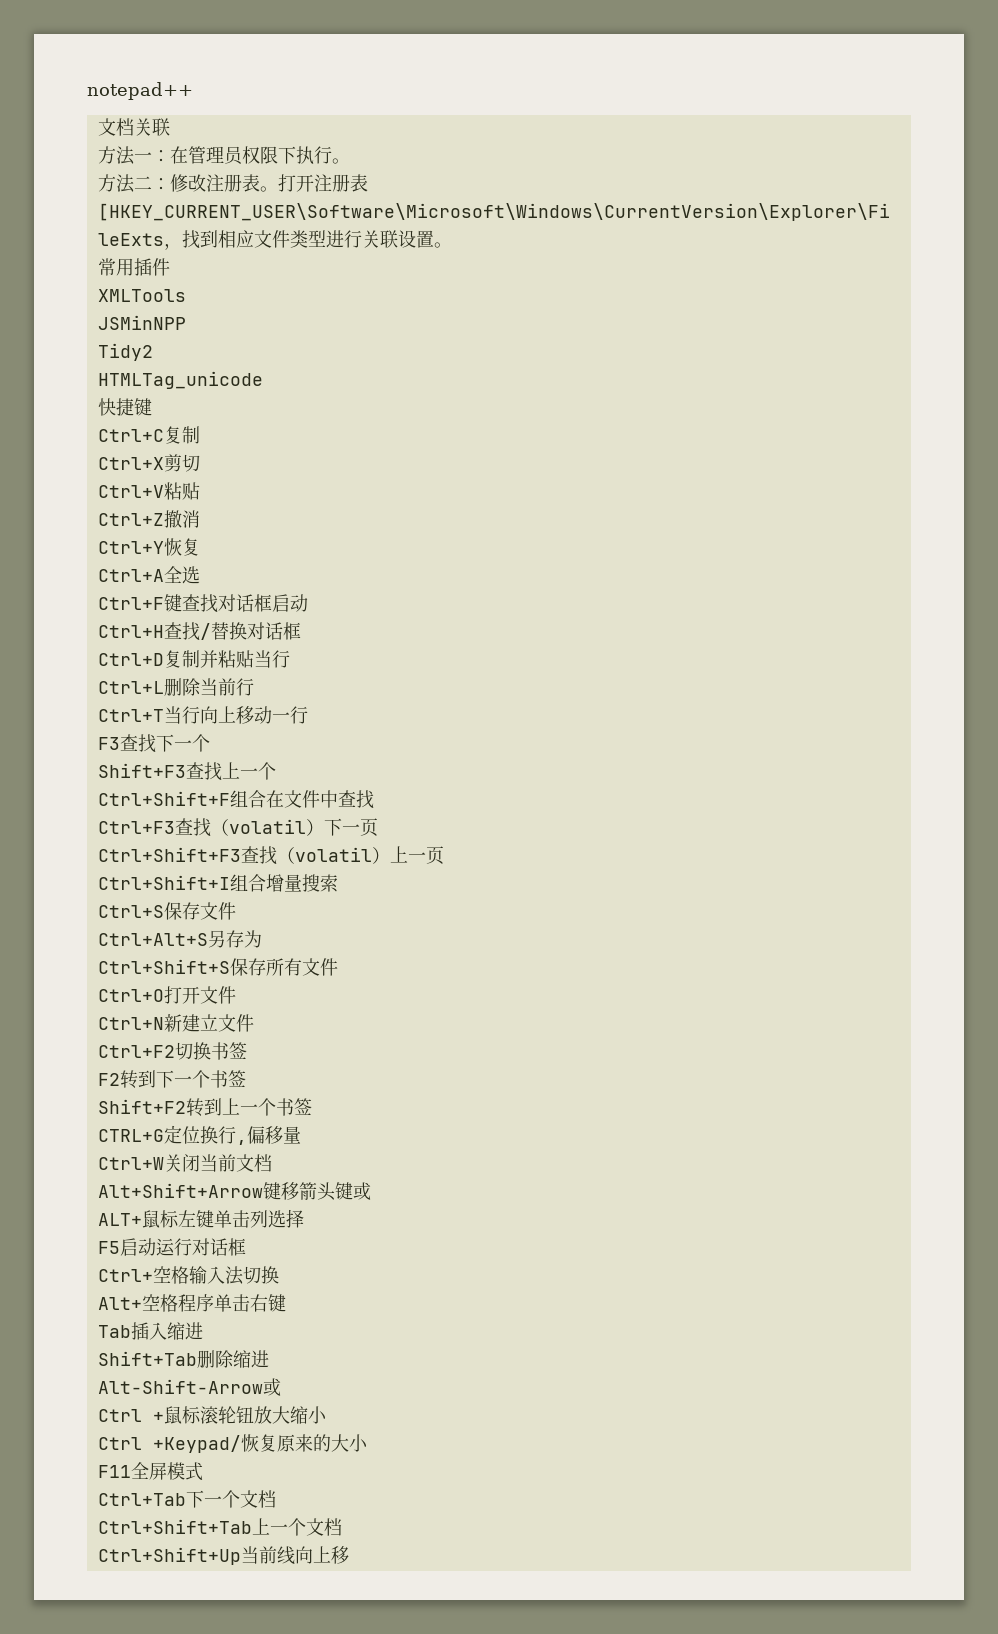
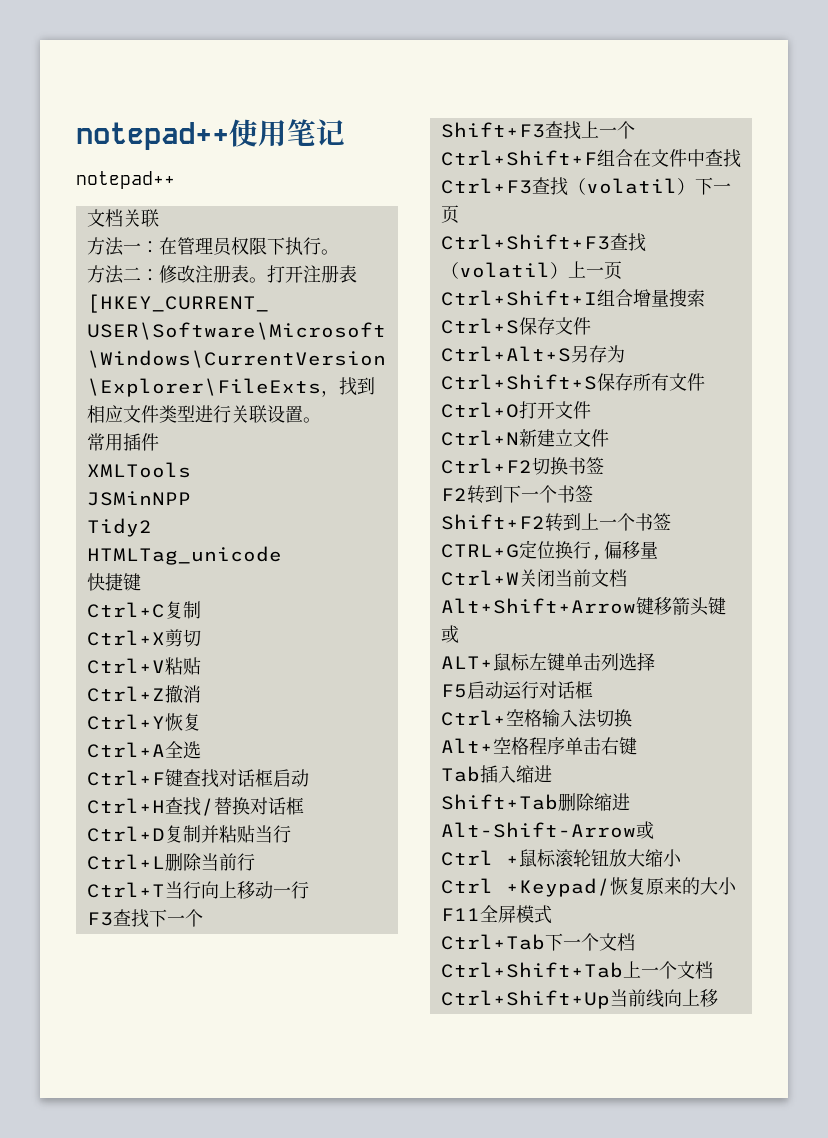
+ notepad++使用笔记

